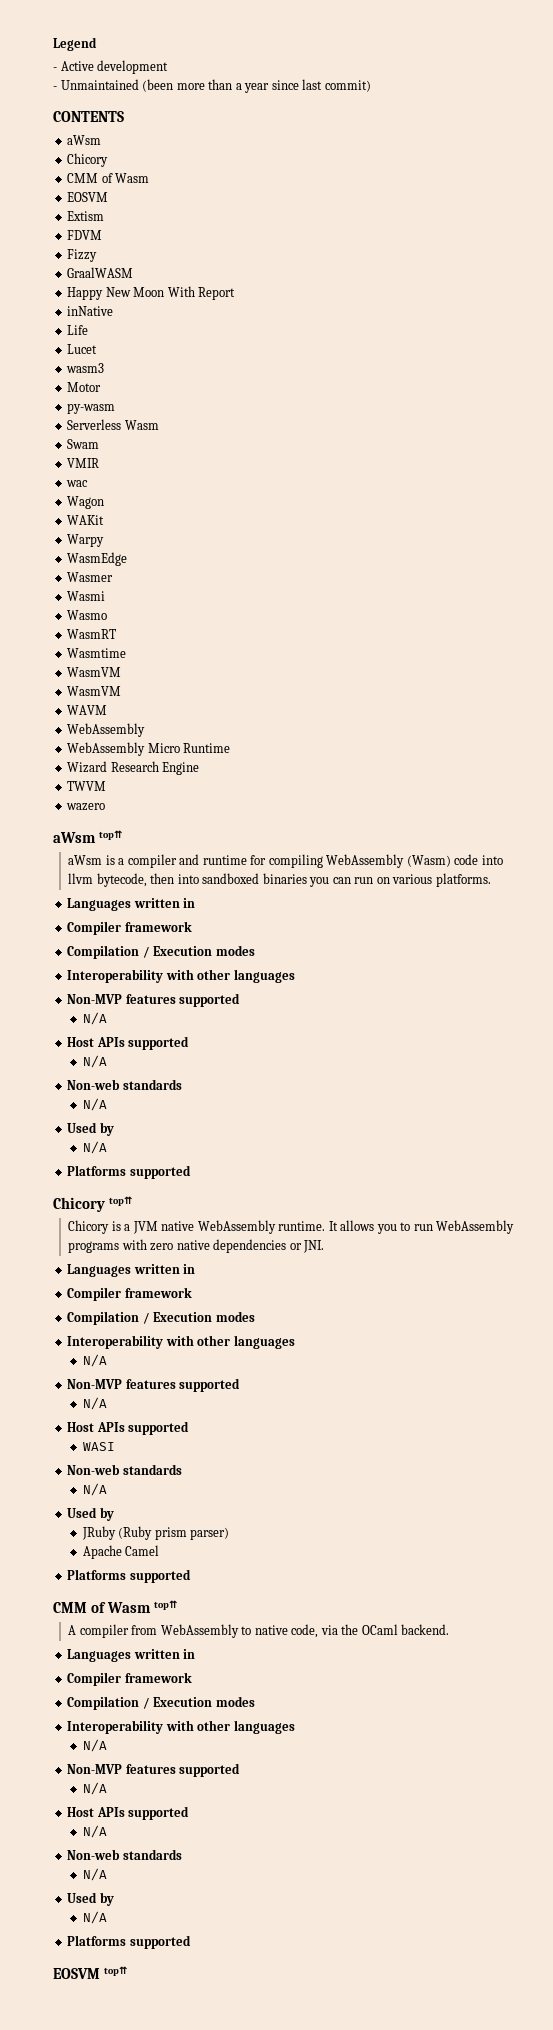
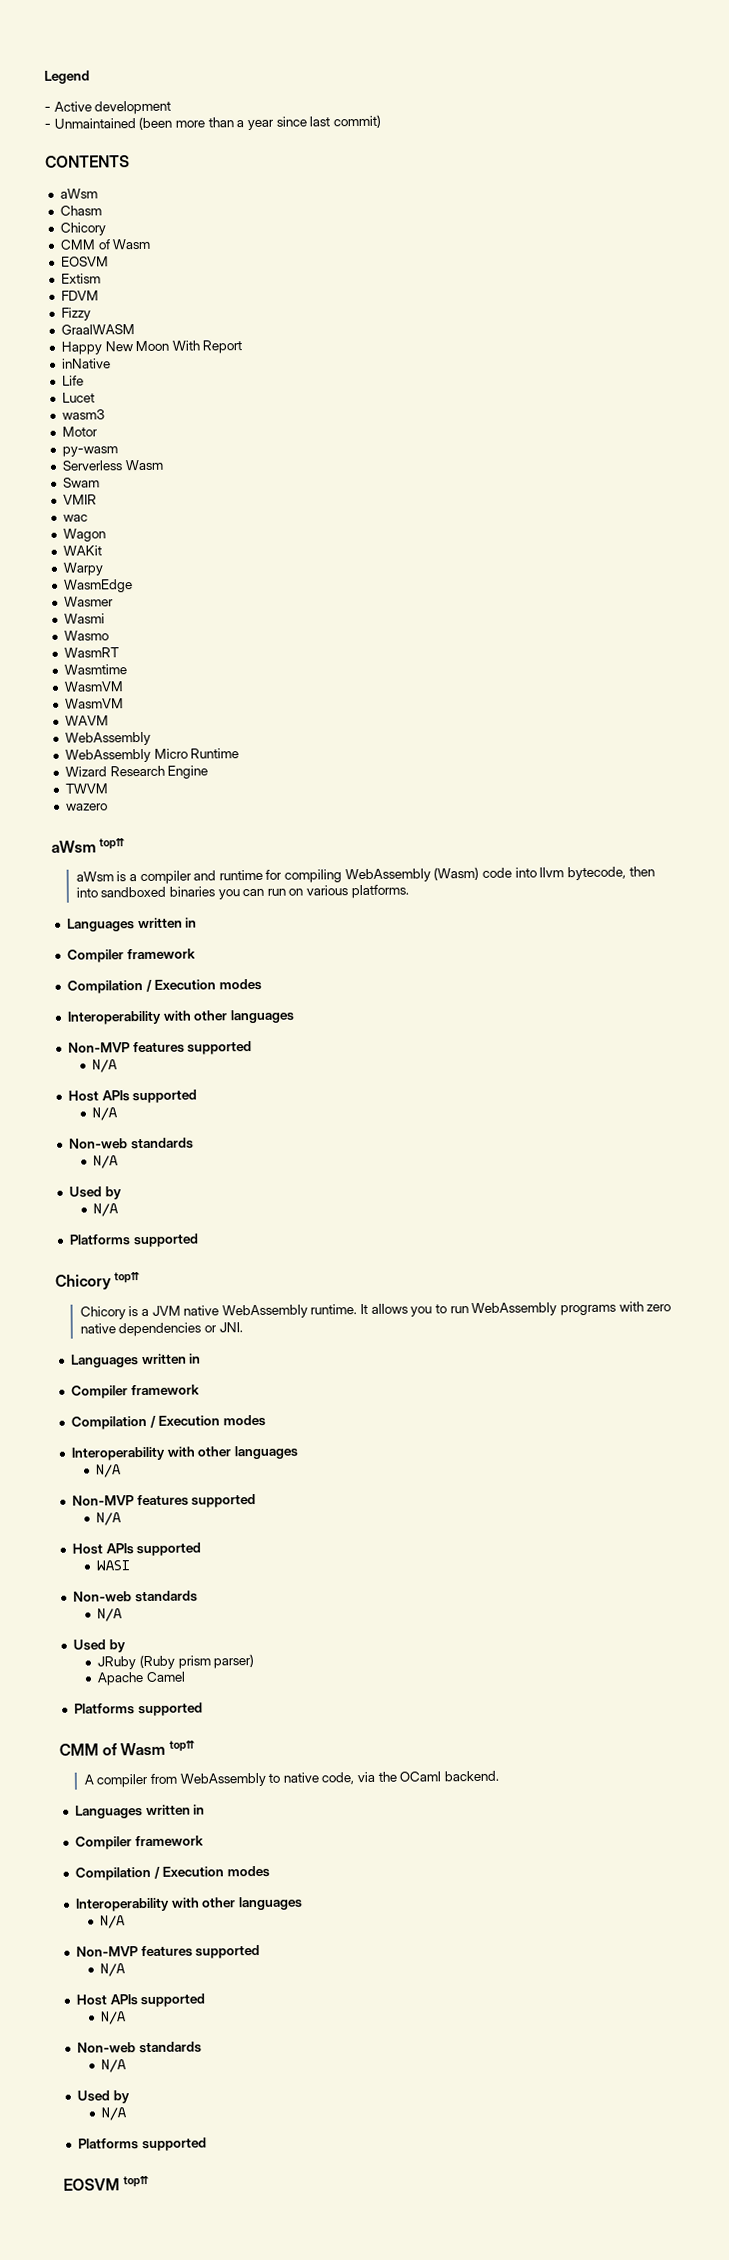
+ Chasm

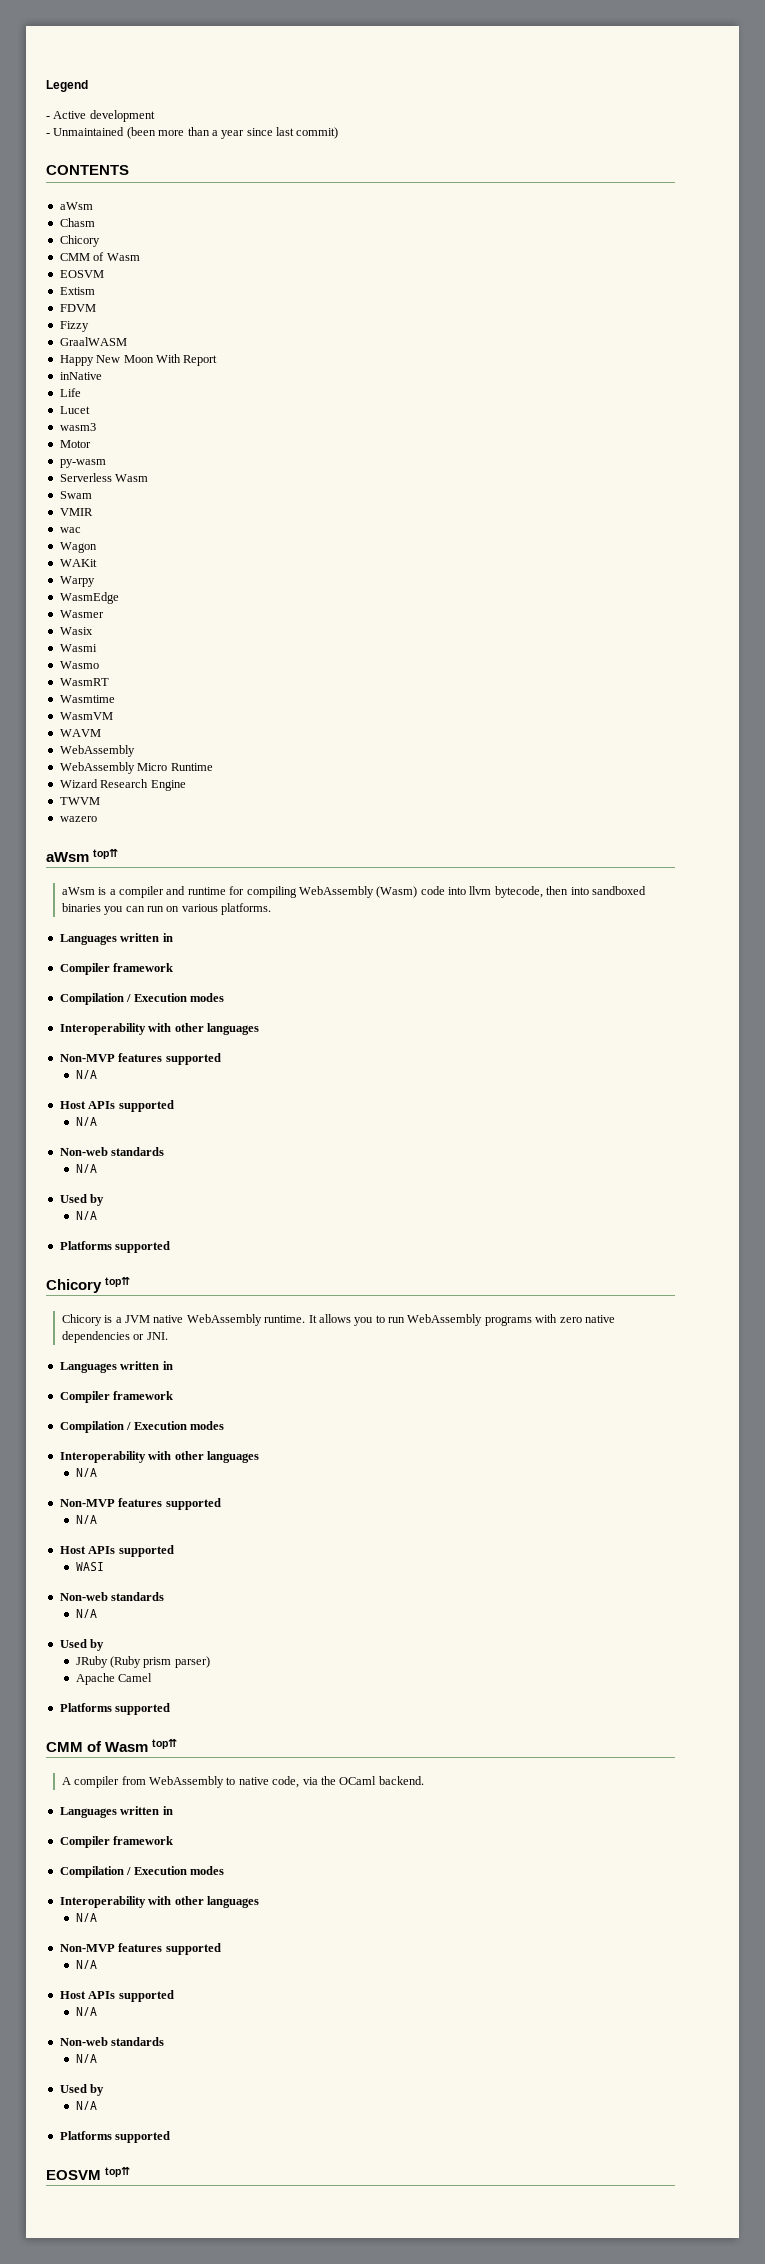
+ Wasix
  Wasmtime
- WasmVM

